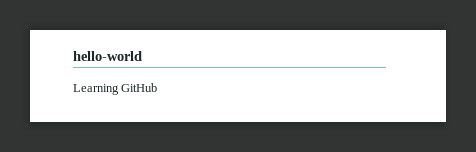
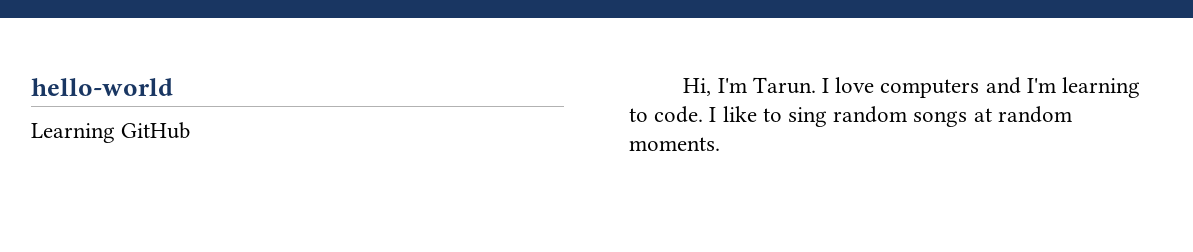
+ Hi, I'm Tarun. I love computers and I'm learning to code. I like to sing random songs at random moments.

